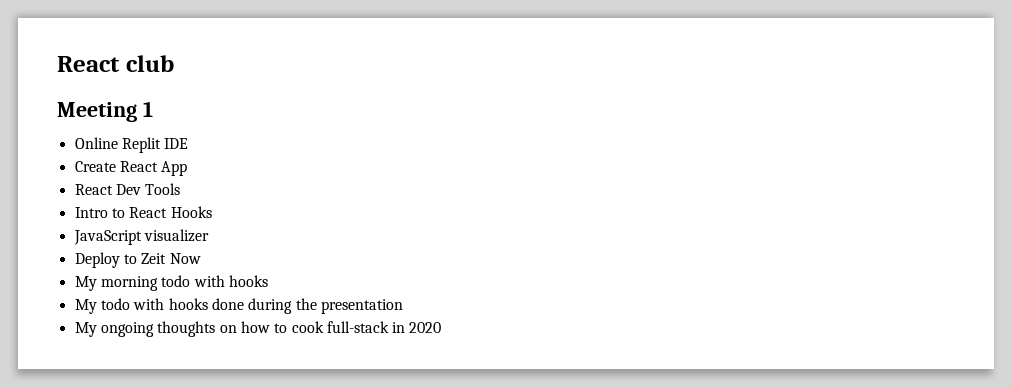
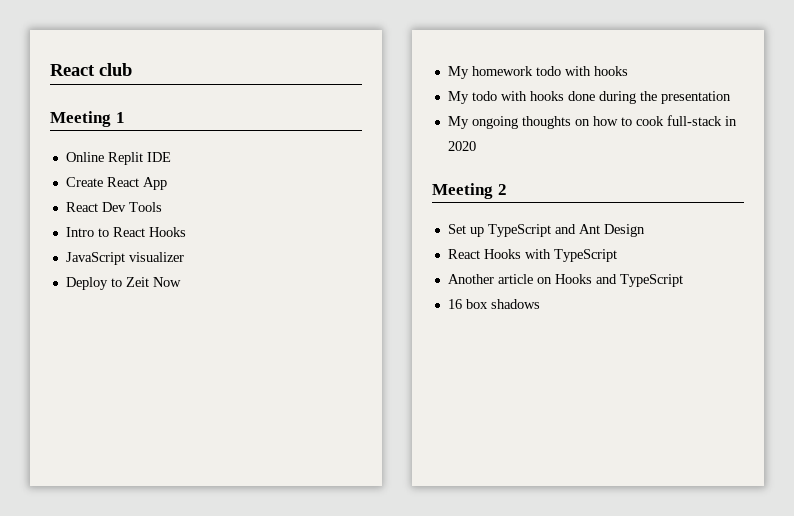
- My morning todo with hooks
+ My homework todo with hooks
+ Meeting 2
+ Set up TypeScript and Ant Design
+ React Hooks with TypeScript
+ Another article on Hooks and TypeScript
+ 16 box shadows

